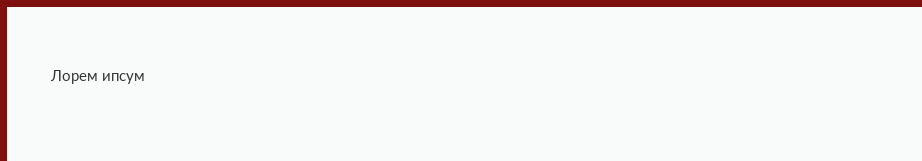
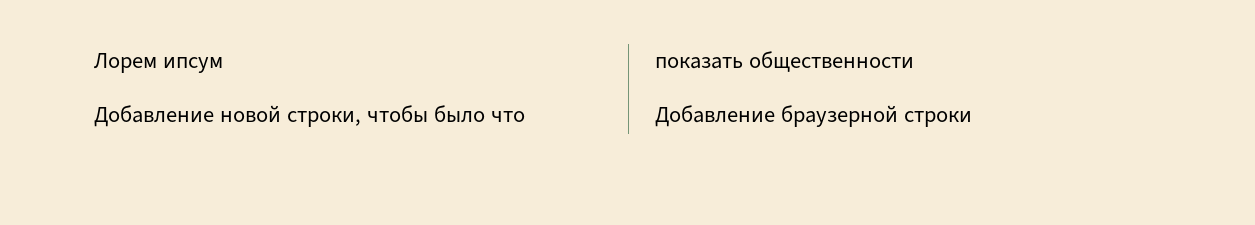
+ Добавление новой строки, чтобы было что показать общественности
+ Добавление браузерной строки

